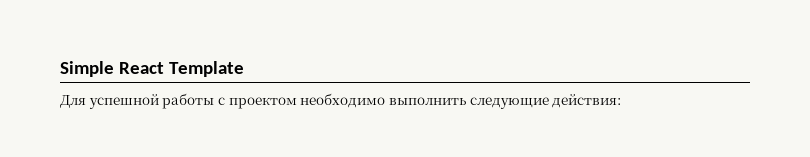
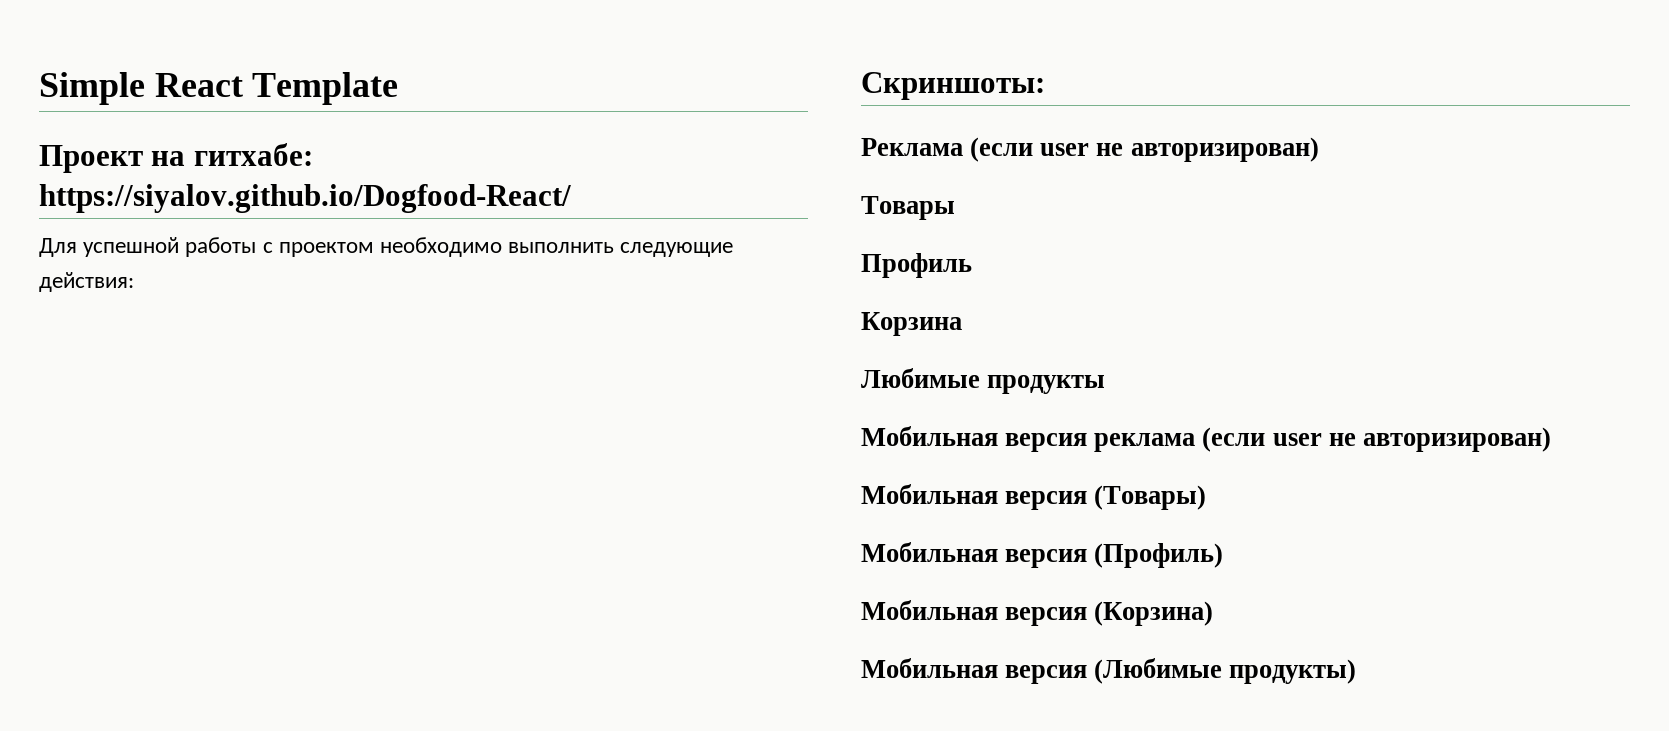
+ Проект на гитхабе: https://siyalov.github.io/Dogfood-React/
+ Скриншоты:
+ Реклама (если user не авторизирован)
+ Товары
+ Профиль
+ Корзина
+ Любимые продукты
+ Мобильная версия реклама (если user не авторизирован)
+ Мобильная версия (Товары)
+ Мобильная версия (Профиль)
+ Мобильная версия (Корзина)
+ Мобильная версия (Любимые продукты)

